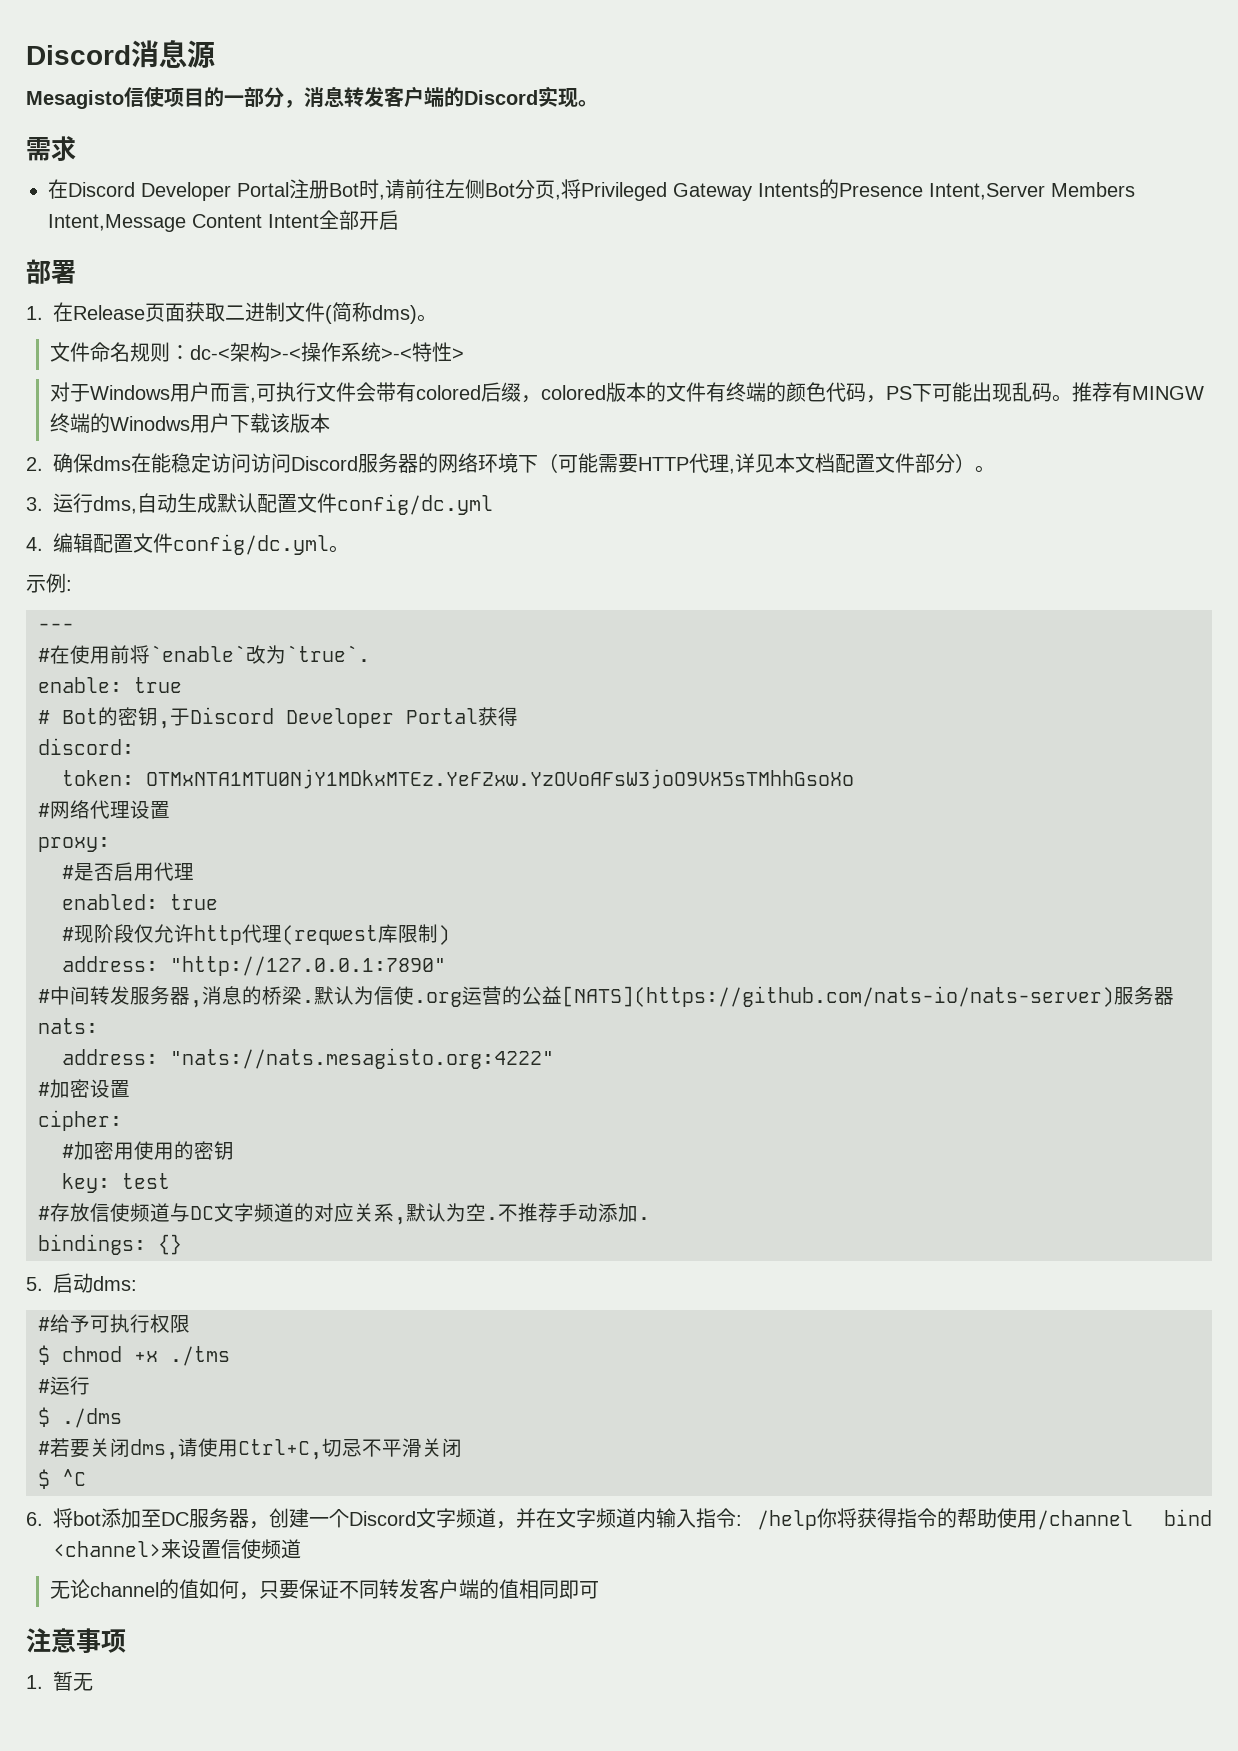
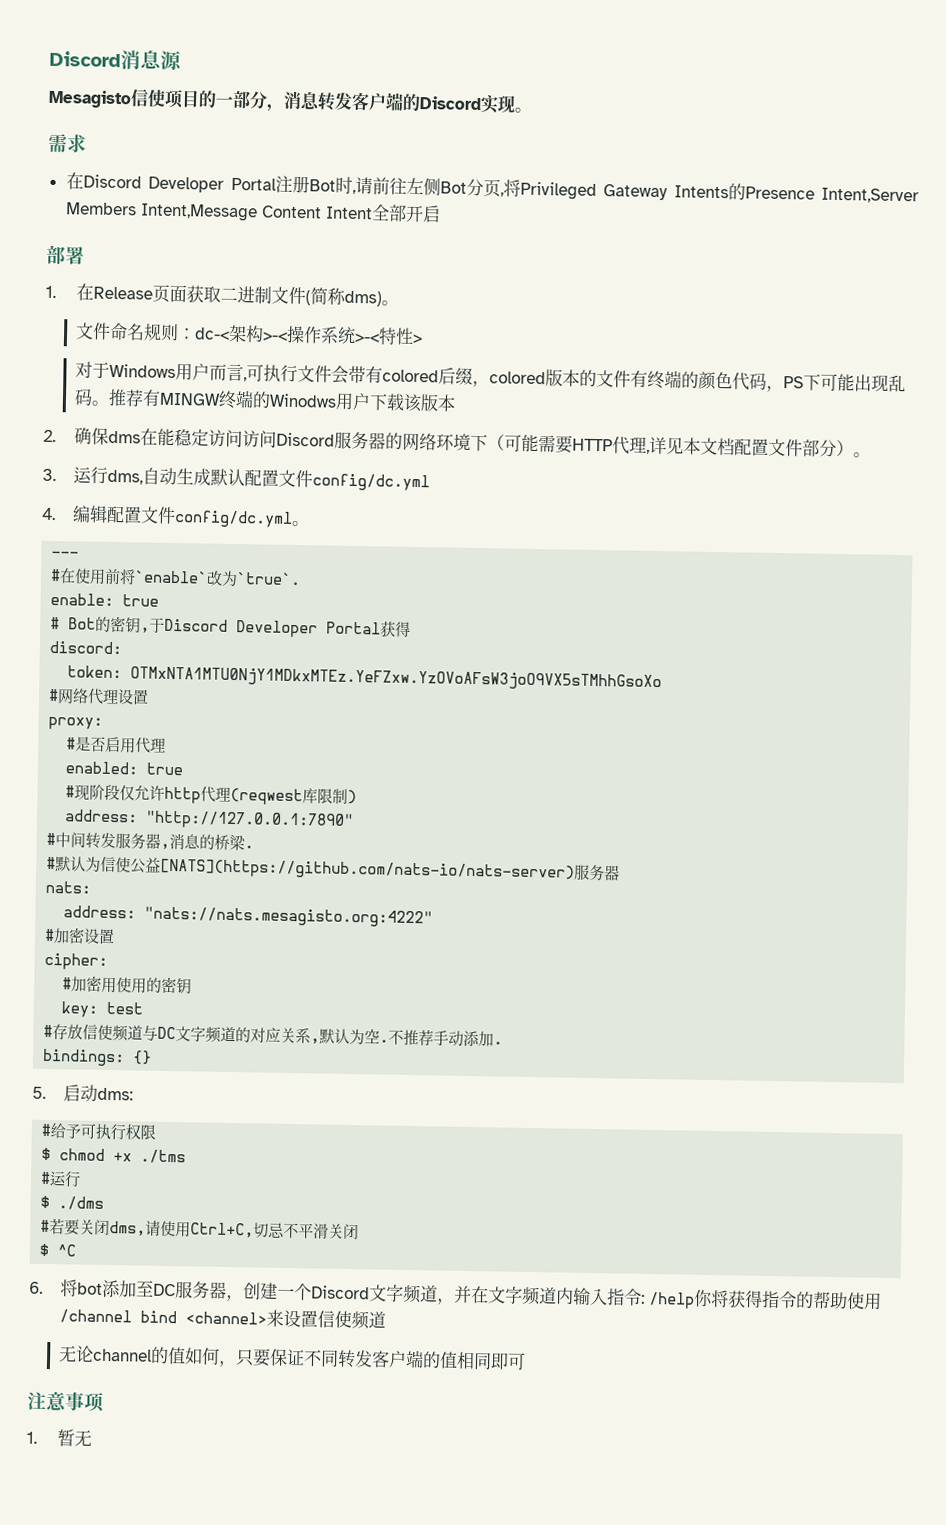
- 示例:
- #中间转发服务器,消息的桥梁.默认为信使.org运营的公益[NATS](https://github.com/nats-io/nats-server)服务器
+ #中间转发服务器,消息的桥梁.
+ #默认为信使公益[NATS](https://github.com/nats-io/nats-server)服务器

